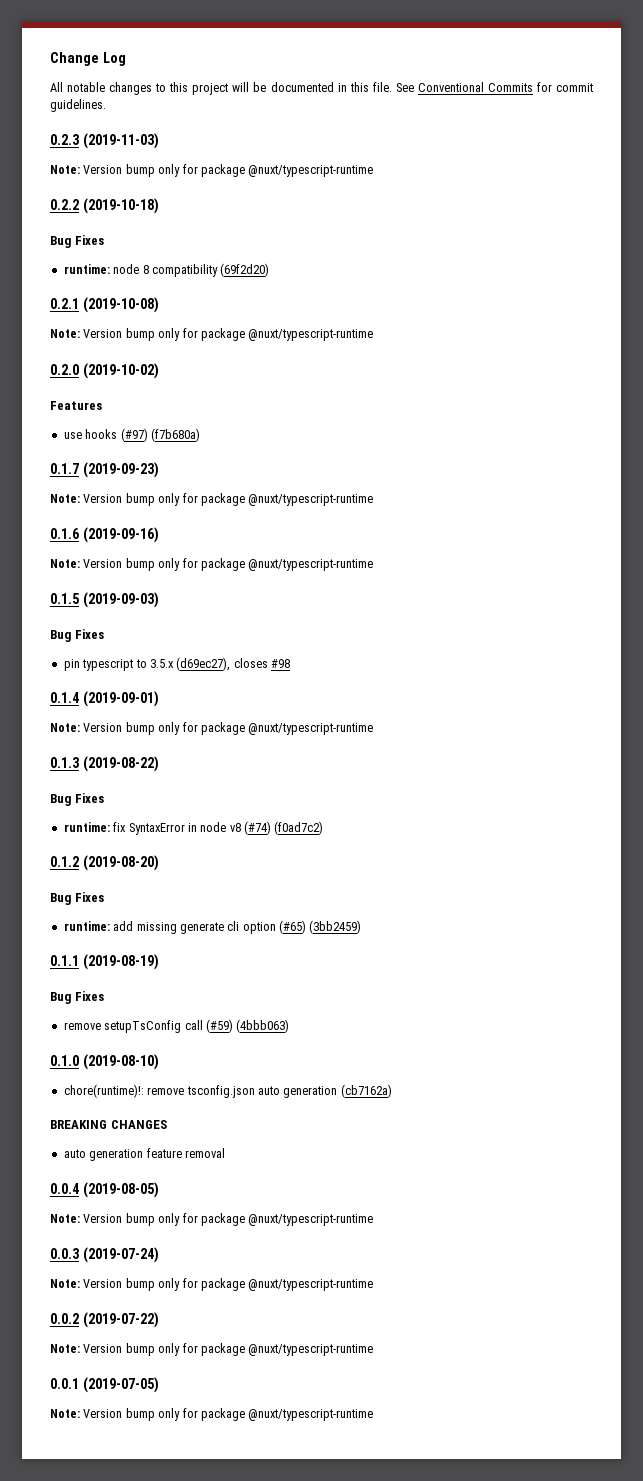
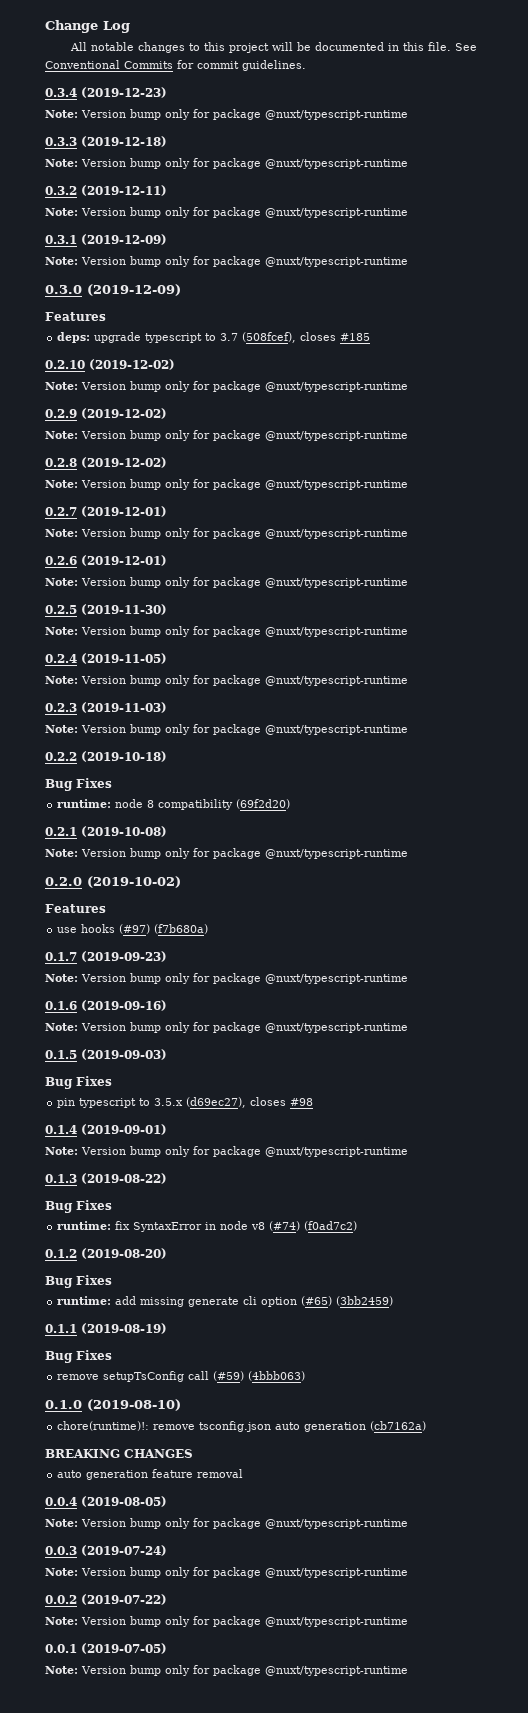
+ 0.3.4 (2019-12-23)
+ Note: Version bump only for package @nuxt/typescript-runtime
+ 0.3.3 (2019-12-18)
+ Note: Version bump only for package @nuxt/typescript-runtime
+ 0.3.2 (2019-12-11)
+ Note: Version bump only for package @nuxt/typescript-runtime
+ 0.3.1 (2019-12-09)
+ Note: Version bump only for package @nuxt/typescript-runtime
+ 0.3.0 (2019-12-09)
+ Features
+ deps: upgrade typescript to 3.7 (508fcef), closes #185
+ 0.2.10 (2019-12-02)
+ Note: Version bump only for package @nuxt/typescript-runtime
+ 0.2.9 (2019-12-02)
+ Note: Version bump only for package @nuxt/typescript-runtime
+ 0.2.8 (2019-12-02)
+ Note: Version bump only for package @nuxt/typescript-runtime
+ 0.2.7 (2019-12-01)
+ Note: Version bump only for package @nuxt/typescript-runtime
+ 0.2.6 (2019-12-01)
+ Note: Version bump only for package @nuxt/typescript-runtime
+ 0.2.5 (2019-11-30)
+ Note: Version bump only for package @nuxt/typescript-runtime
+ 0.2.4 (2019-11-05)
+ Note: Version bump only for package @nuxt/typescript-runtime

